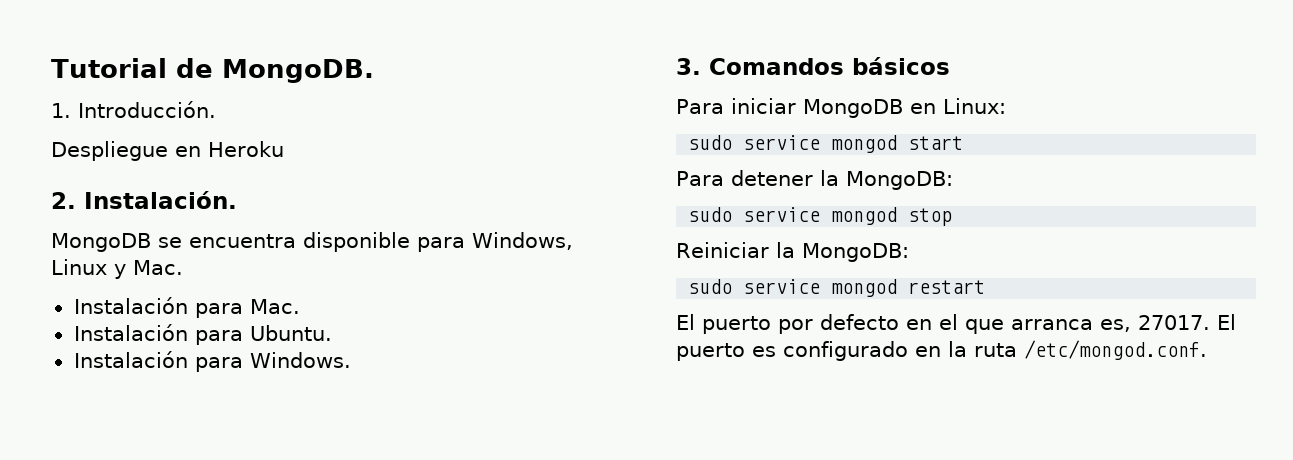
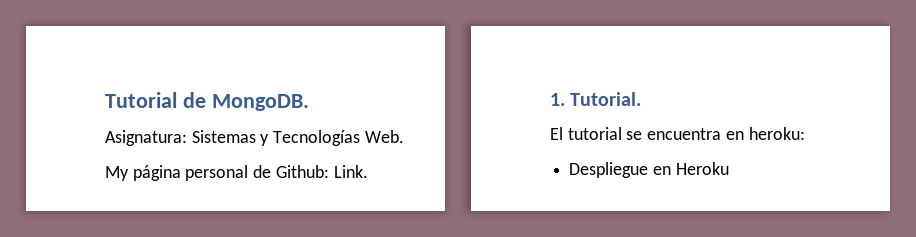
- 1. Introducción.
+ Asignatura: Sistemas y Tecnologías Web.
+ My página personal de Github: Link.
+ 1. Tutorial.
+ El tutorial se encuentra en heroku:
  Despliegue en Heroku
- 2. Instalación.
- MongoDB se encuentra disponible para Windows, Linux y Mac.
- Instalación para Mac.
- Instalación para Ubuntu.
- Instalación para Windows.
- 3. Comandos básicos
- Para iniciar MongoDB en Linux:
- sudo service mongod start
- Para detener la MongoDB:
- sudo service mongod stop
- Reiniciar la MongoDB:
- sudo service mongod restart
- El puerto por defecto en el que arranca es, 27017. El puerto es configurado en la ruta /etc/mongod.conf.

